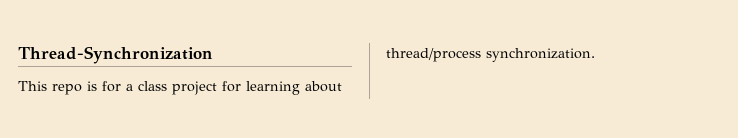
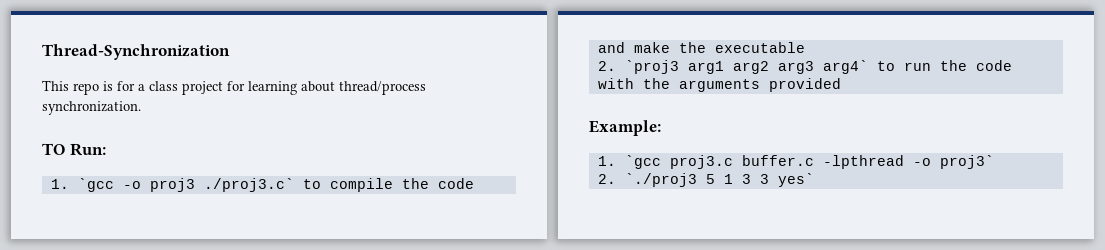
+ TO Run:
+ 1. `gcc -o proj3 ./proj3.c` to compile the code and make the executable
+ 2. `proj3 arg1 arg2 arg3 arg4` to run the code with the arguments provided
+ Example:
+ 1. `gcc proj3.c buffer.c -lpthread -o proj3`
+ 2. `./proj3 5 1 3 3 yes`

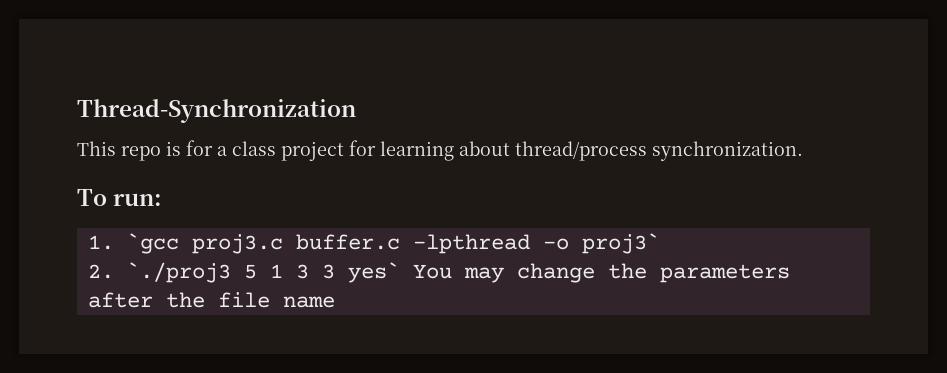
- TO Run:
- 1. `gcc -o proj3 ./proj3.c` to compile the code and make the executable
- 2. `proj3 arg1 arg2 arg3 arg4` to run the code with the arguments provided
- Example:
+ To run:
- 2. `./proj3 5 1 3 3 yes`
+ 2. `./proj3 5 1 3 3 yes` You may change the parameters after the file name

